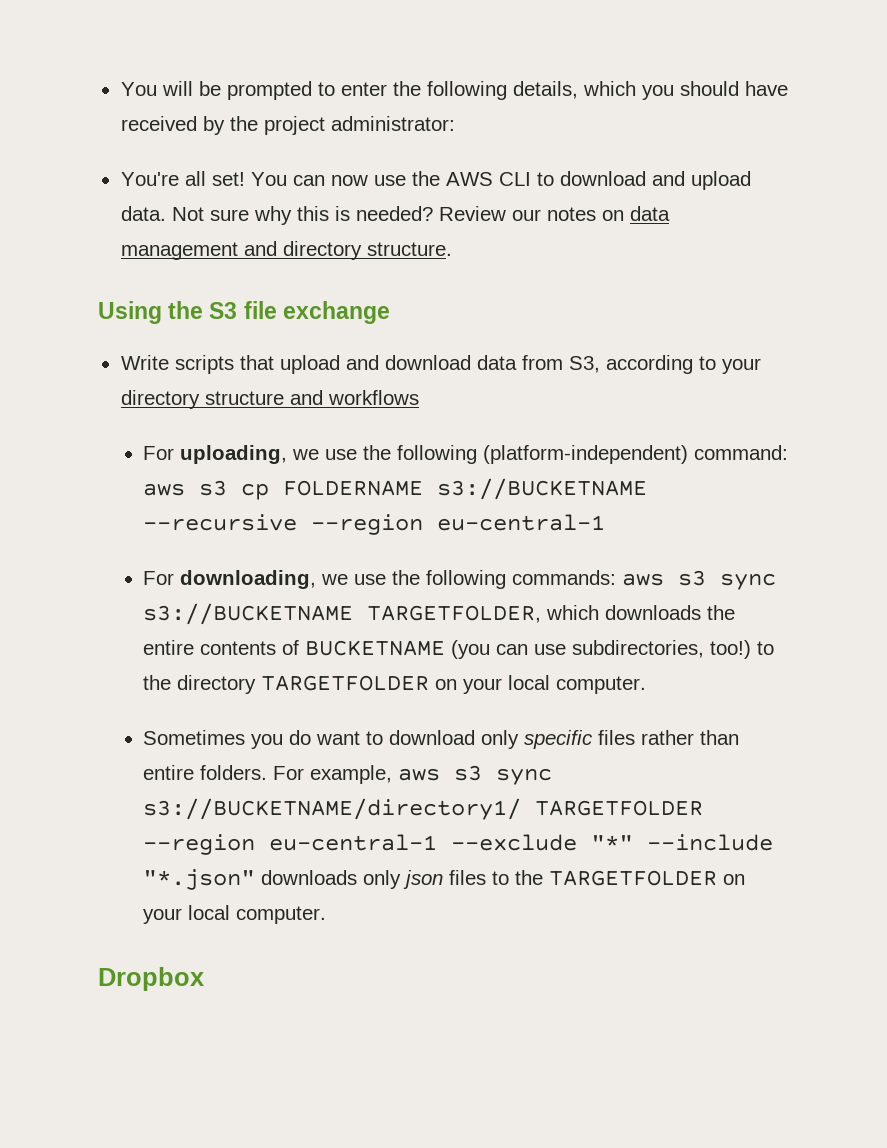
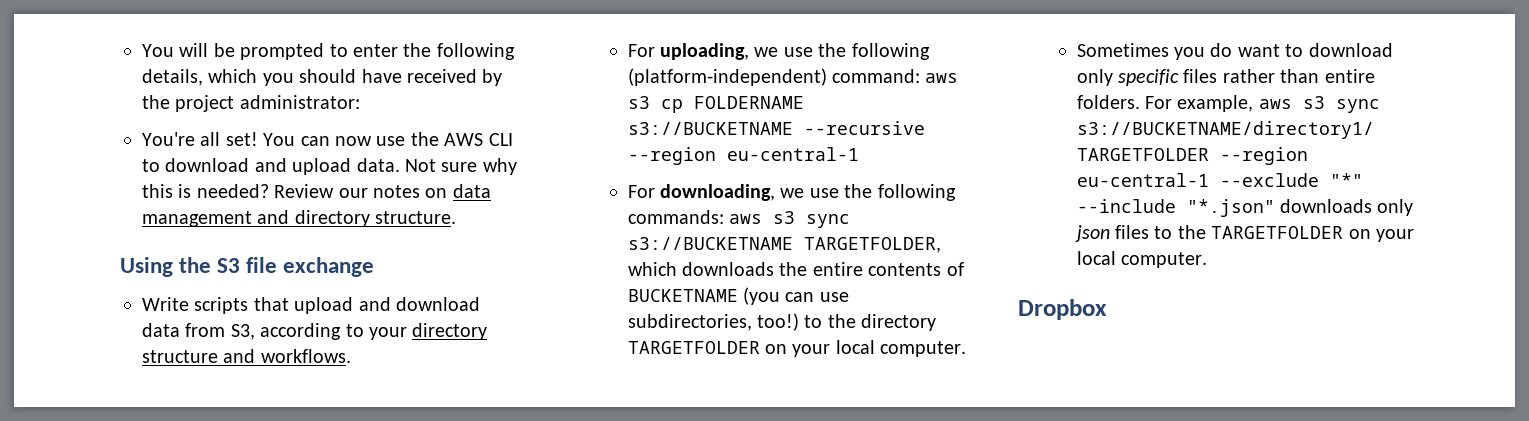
- Write scripts that upload and download data from S3, according to your directory structure and workflows
+ Write scripts that upload and download data from S3, according to your directory structure and workflows.

